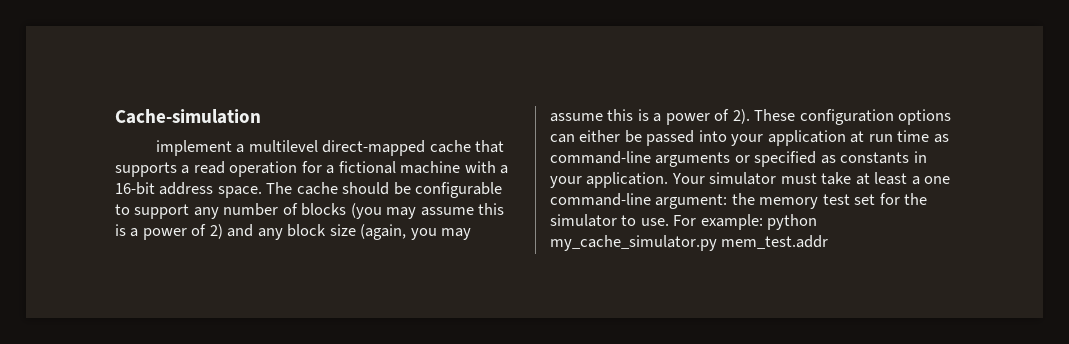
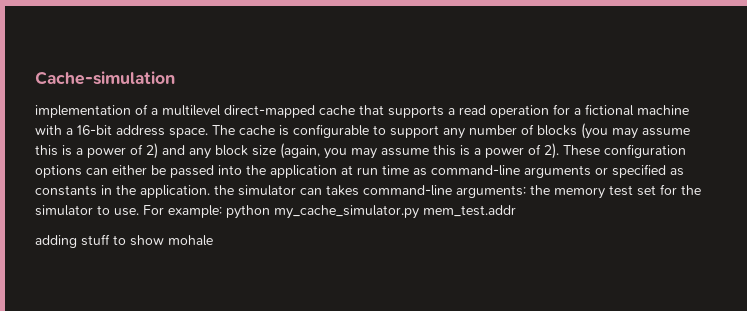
- implement a multilevel direct-mapped cache that supports a read operation for a fictional machine with a 16-bit address space.
+ implementation of a multilevel direct-mapped cache that supports a read operation for a fictional machine with a 16-bit address space.
- The cache should be configurable to support any number of blocks (you may assume this is a power of 2) and any block size (again, you may assume this is a power of 2).
+ The cache is configurable to support any number of blocks (you may assume this is a power of 2) and any block size (again, you may assume this is a power of 2).
- These configuration options can either be passed into your application at run time as command-line arguments or specified as constants in your application. Your simulator must take at least a one command-line argument: the memory test set for the simulator to use.
+ These configuration options can either be passed into the application at run time as command-line arguments or specified as constants in the application. the simulator can takes command-line arguments: the memory test set for the simulator to use.
+ adding stuff to show mohale

